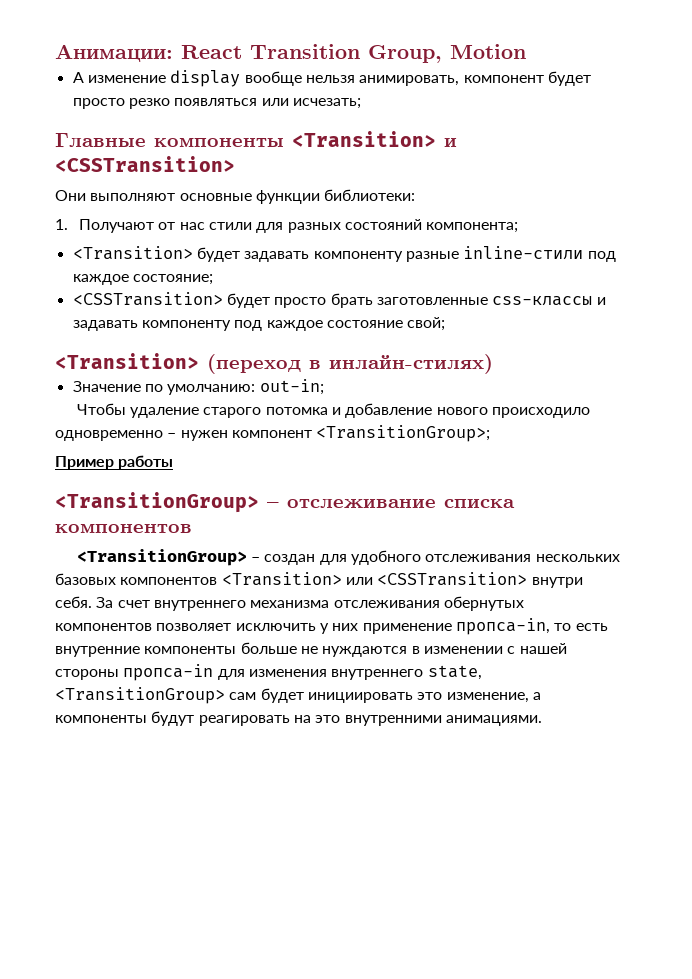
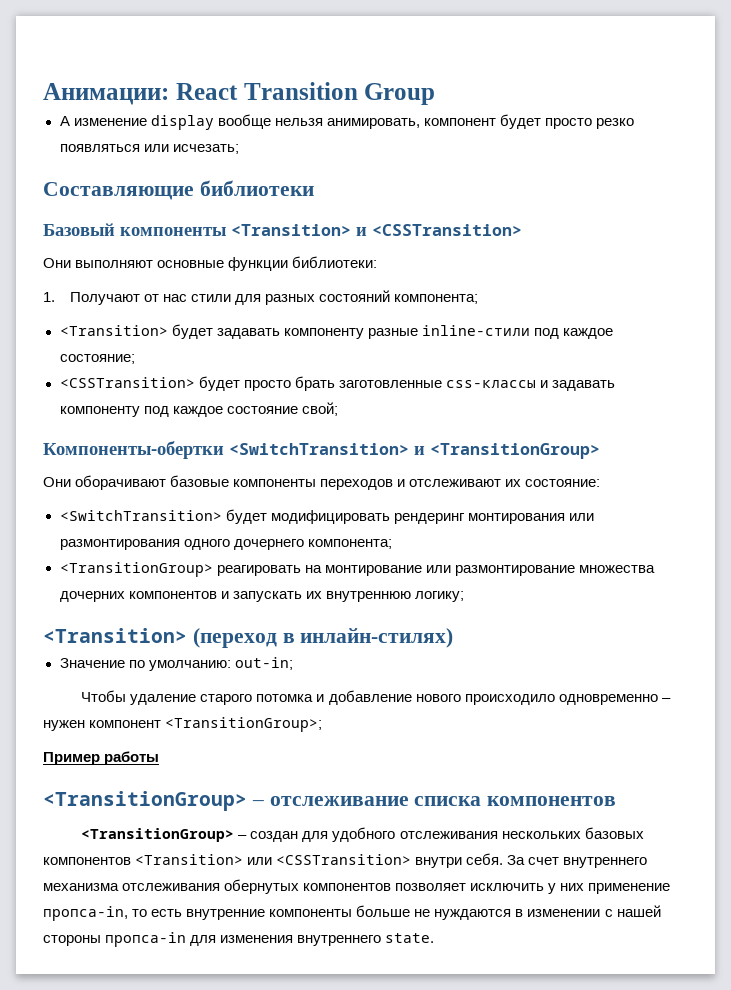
- Анимации: React Transition Group, Motion
+ Анимации: React Transition Group
- Главные компоненты <Transition> и <CSSTransition>
+ Составляющие библиотеки
+ Базовый компоненты <Transition> и <CSSTransition>
+ Компоненты-обертки <SwitchTransition> и <TransitionGroup>
+ Они оборачивают базовые компоненты переходов и отслеживают их состояние:
+ <SwitchTransition> будет модифицировать рендеринг монтирования или размонтирования одного дочернего компонента;
+ <TransitionGroup> реагировать на монтирование или размонтирование множества дочерних компонентов и запускать их внутреннюю логику;
- За счет внутреннего механизма отслеживания обернутых компонентов позволяет исключить у них применение пропса-in, то есть внутренние компоненты больше не нуждаются в изменении с нашей стороны пропса-in для изменения внутреннего state, <TransitionGroup> сам будет инициировать это изменение, а компоненты будут реагировать на это внутренними анимациями.
+ За счет внутреннего механизма отслеживания обернутых компонентов позволяет исключить у них применение пропса-in, то есть внутренние компоненты больше не нуждаются в изменении с нашей стороны пропса-in для изменения внутреннего state.

